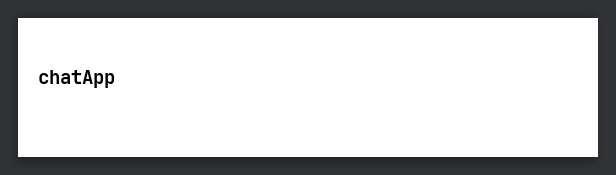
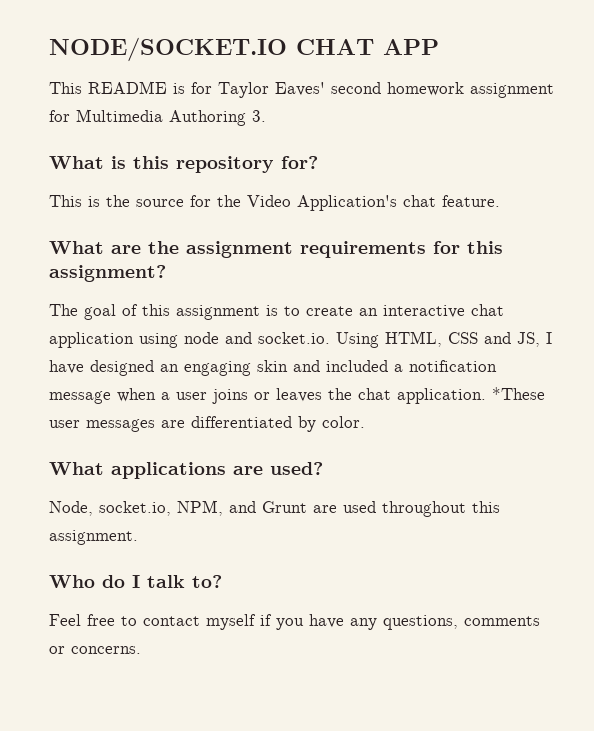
- chatApp
+ NODE/SOCKET.IO CHAT APP
+ This README is for Taylor Eaves' second homework assignment for Multimedia Authoring 3.
+ What is this repository for?
+ This is the source for the Video Application's chat feature.
+ What are the assignment requirements for this assignment?
+ The goal of this assignment is to create an interactive chat application using node and socket.io. Using HTML, CSS and JS, I have designed an engaging skin and included a notification message when a user joins or leaves the chat application. *These user messages are differentiated by color.
+ What applications are used?
+ Node, socket.io, NPM, and Grunt are used throughout this assignment.
+ Who do I talk to?
+ Feel free to contact myself if you have any questions, comments or concerns.

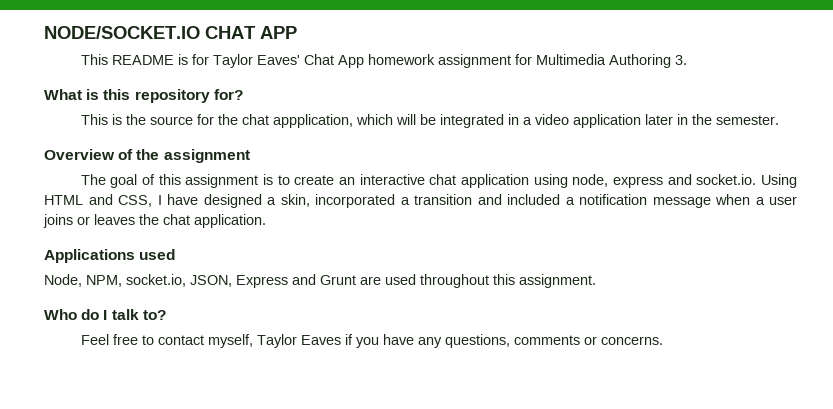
- This README is for Taylor Eaves' second homework assignment for Multimedia Authoring 3.
+ This README is for Taylor Eaves' Chat App homework assignment for Multimedia Authoring 3.
- This is the source for the Video Application's chat feature.
- What are the assignment requirements for this assignment?
+ This is the source for the chat appplication, which will be integrated in a video application later in the semester.
+ Overview of the assignment
- The goal of this assignment is to create an interactive chat application using node and socket.io. Using HTML, CSS and JS, I have designed an engaging skin and included a notification message when a user joins or leaves the chat application. *These user messages are differentiated by color.
- What applications are used?
- Node, socket.io, NPM, and Grunt are used throughout this assignment.
+ The goal of this assignment is to create an interactive chat application using node, express and socket.io. Using HTML and CSS, I have designed a skin, incorporated a transition and included a notification message when a user joins or leaves the chat application.
+ Applications used
+ Node, NPM, socket.io, JSON, Express and Grunt are used throughout this assignment.
- Feel free to contact myself if you have any questions, comments or concerns.
+ Feel free to contact myself, Taylor Eaves if you have any questions, comments or concerns.

